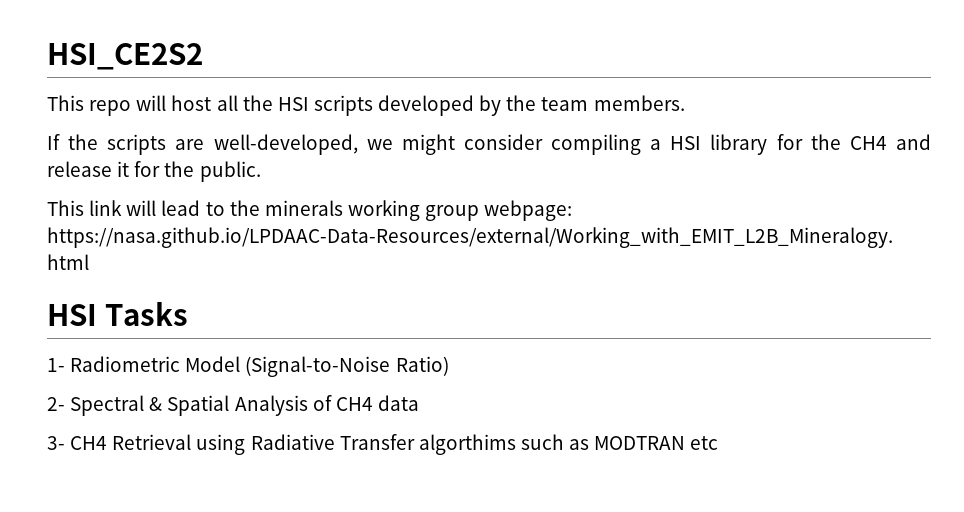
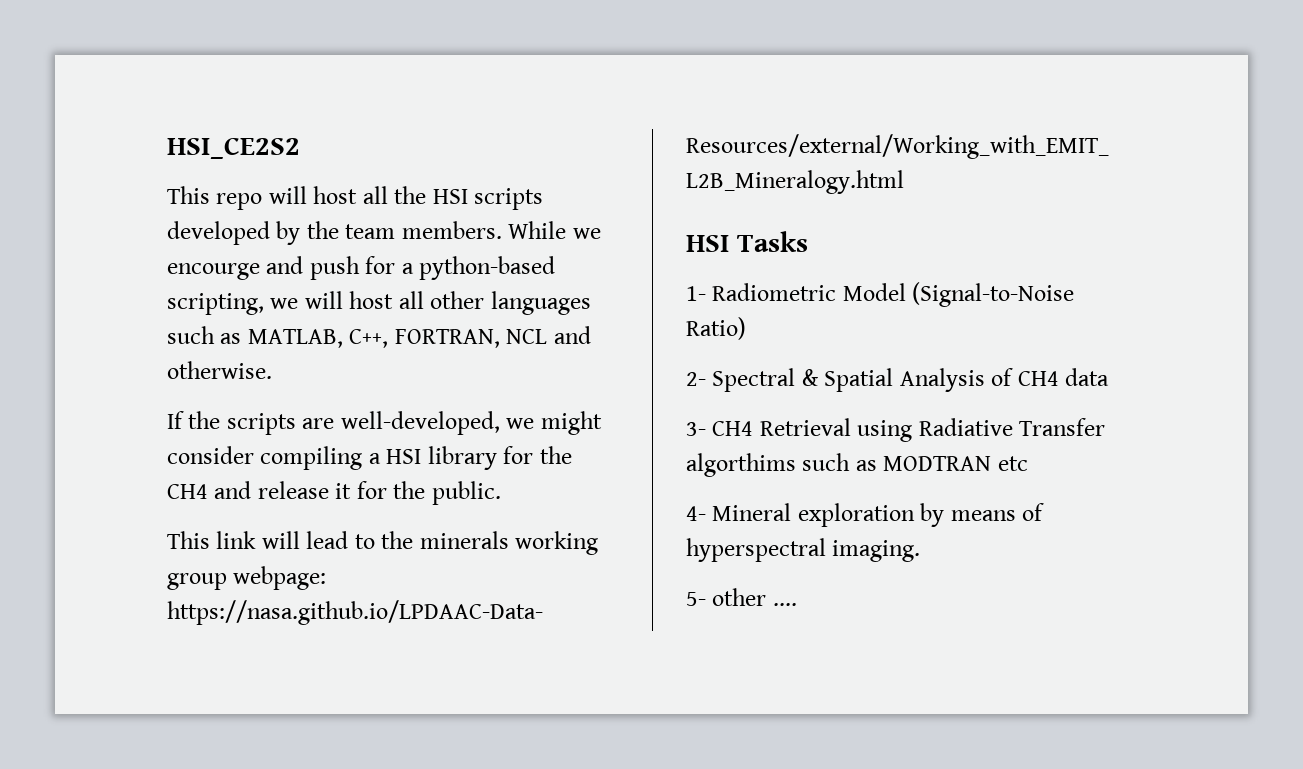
+ While we encourge and push for a python-based scripting, we will host all other languages such as MATLAB, C++, FORTRAN, NCL and otherwise.
+ 4- Mineral exploration by means of hyperspectral imaging.
+ 5- other ....

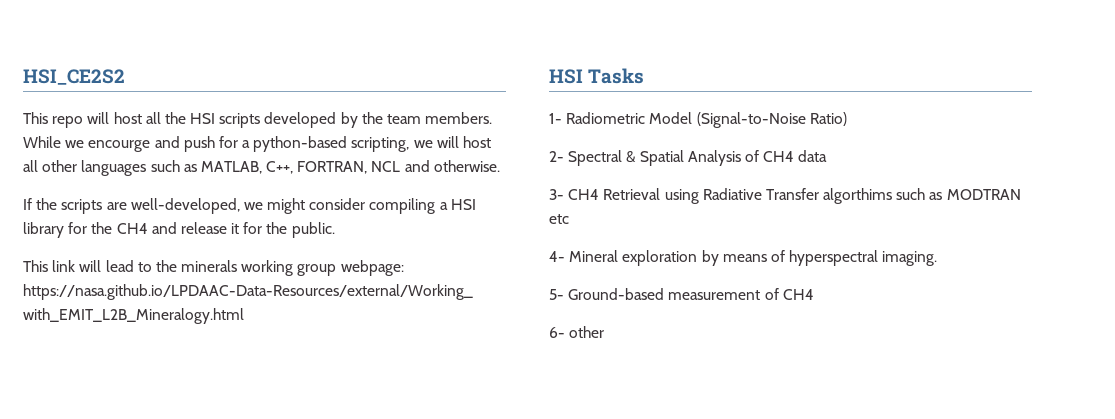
- 5- other ....
+ 5- Ground-based measurement of CH4
+ 6- other

